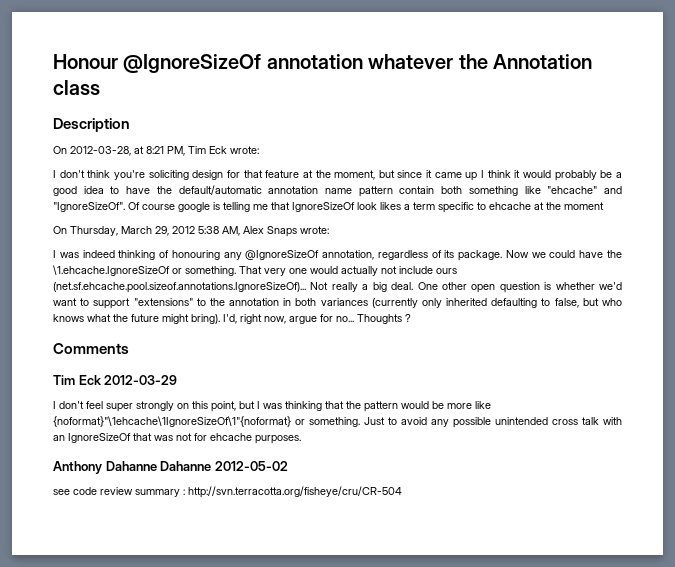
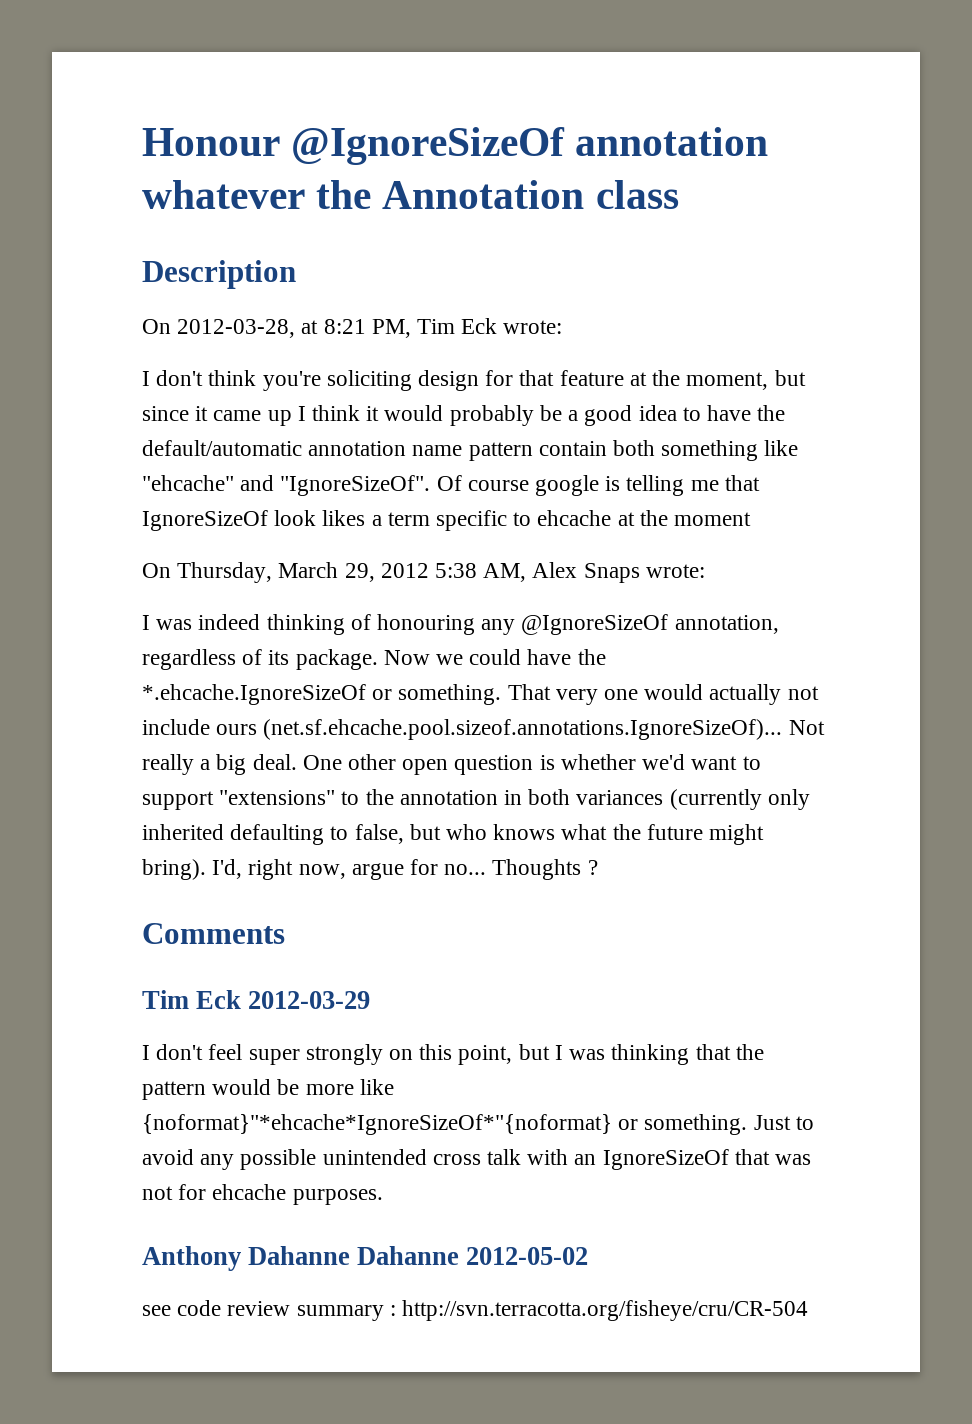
- Now we could have the \1.ehcache.IgnoreSizeOf or something.
+ Now we could have the *.ehcache.IgnoreSizeOf or something.
- I don't feel super strongly on this point, but I was thinking that the pattern would be more like {noformat}"\1ehcache\1IgnoreSizeOf\1"{noformat} or something.
+ I don't feel super strongly on this point, but I was thinking that the pattern would be more like {noformat}"*ehcache*IgnoreSizeOf*"{noformat} or something.

